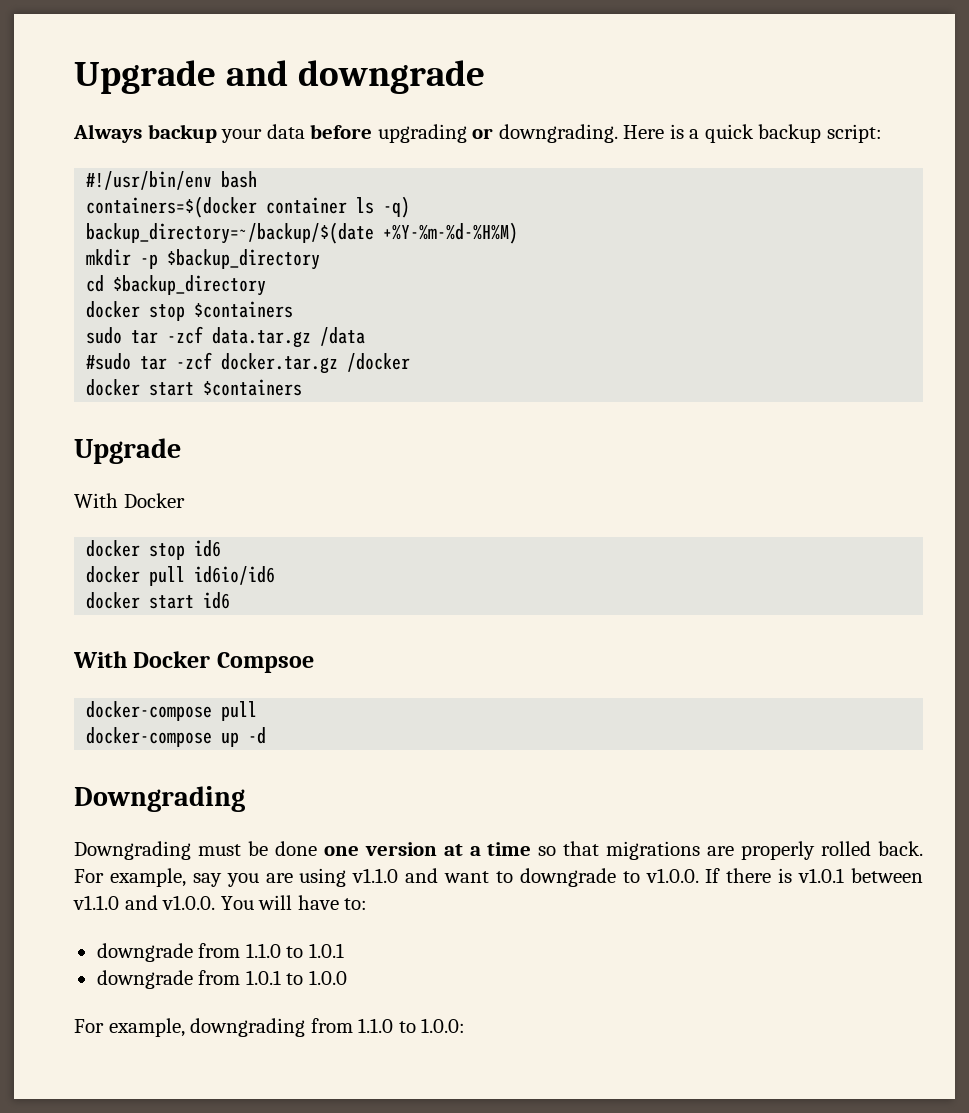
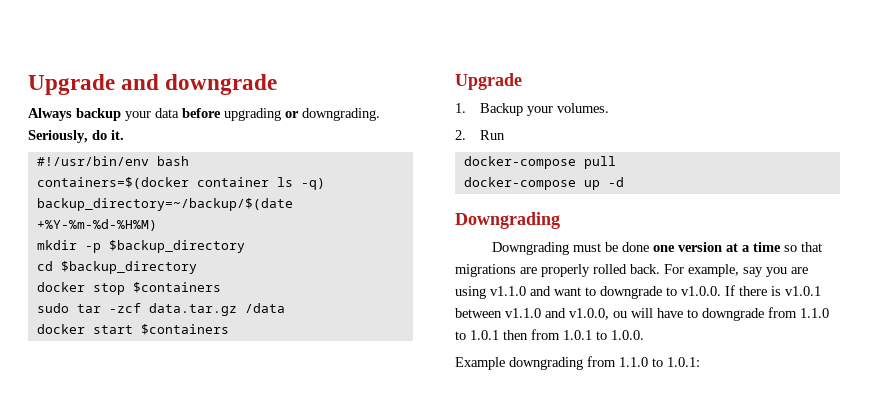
- Here is a quick backup script:
+ Seriously, do it.
- #sudo tar -zcf docker.tar.gz /docker
  docker start $containers
  Upgrade
- With Docker
- docker stop id6
- docker pull id6io/id6
- docker start id6
- With Docker Compsoe
+ 1. Backup your volumes.
+ 2. Run
- For example, say you are using v1.1.0 and want to downgrade to v1.0.0. If there is v1.0.1 between v1.1.0 and v1.0.0. You will have to:
- downgrade from 1.1.0 to 1.0.1
- downgrade from 1.0.1 to 1.0.0
- For example, downgrading from 1.1.0 to 1.0.0:
+ For example, say you are using v1.1.0 and want to downgrade to v1.0.0. If there is v1.0.1 between v1.1.0 and v1.0.0, ou will have to downgrade from 1.1.0 to 1.0.1 then from 1.0.1 to 1.0.0.
+ Example downgrading from 1.1.0 to 1.0.1:

